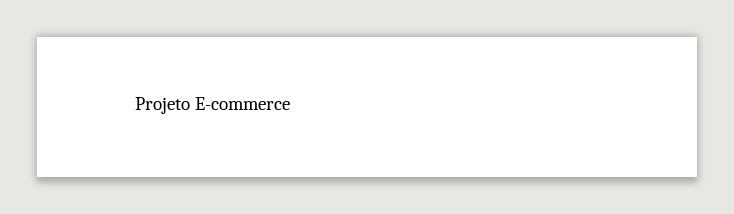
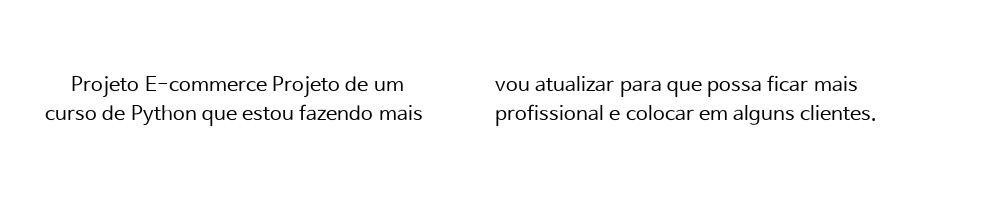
- Projeto E-commerce
+ Projeto E-commerce Projeto de um curso de Python que estou fazendo mais vou atualizar para que possa ficar mais profissional e colocar em alguns clientes.

